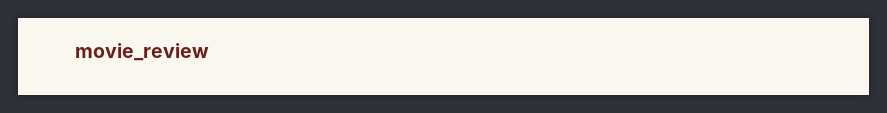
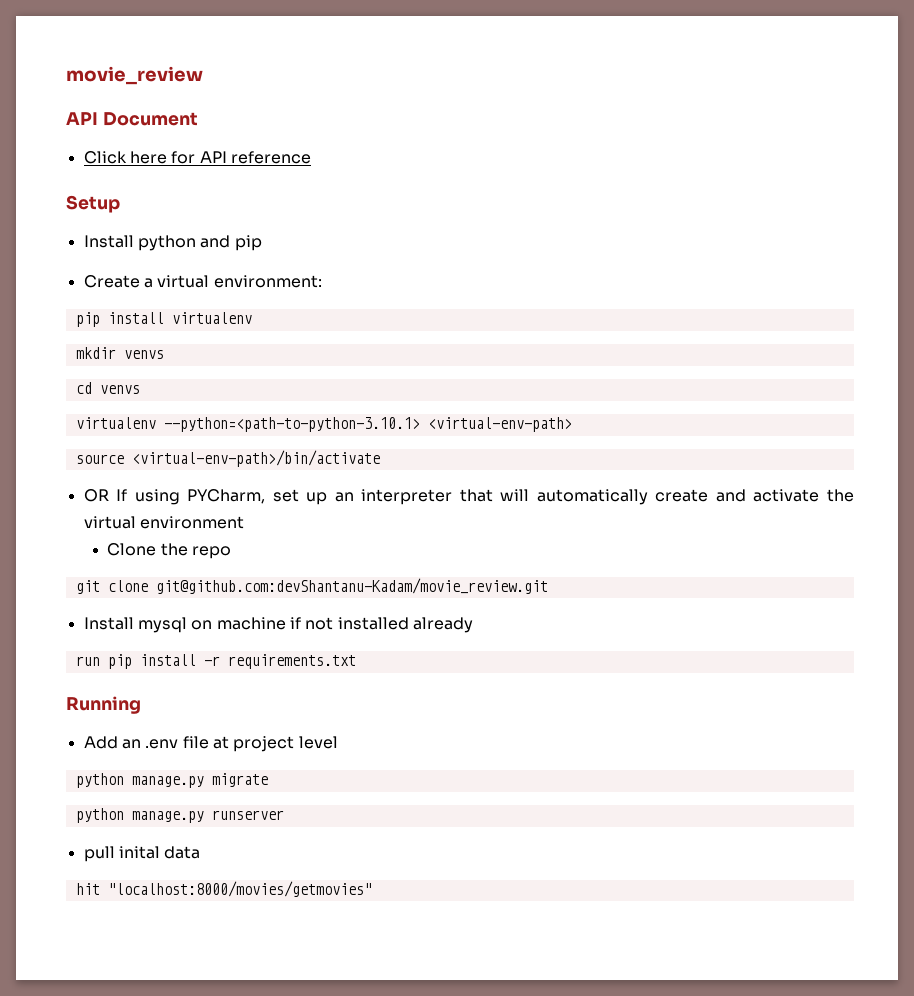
+ API Document
+ Click here for API reference
+ Setup
+ Install python and pip
+ Create a virtual environment:
+ pip install virtualenv
+ mkdir venvs
+ cd venvs
+ virtualenv --python=<path-to-python-3.10.1> <virtual-env-path>
+ source <virtual-env-path>/bin/activate
+ OR If using PYCharm, set up an interpreter that will automatically create and activate the virtual environment
+ Clone the repo
+ git clone git@github.com:devShantanu-Kadam/movie_review.git
+ Install mysql on machine if not installed already
+ run pip install -r requirements.txt
+ Running
+ Add an .env file at project level
+ python manage.py migrate
+ python manage.py runserver
+ pull inital data
+ hit "localhost:8000/movies/getmovies"

